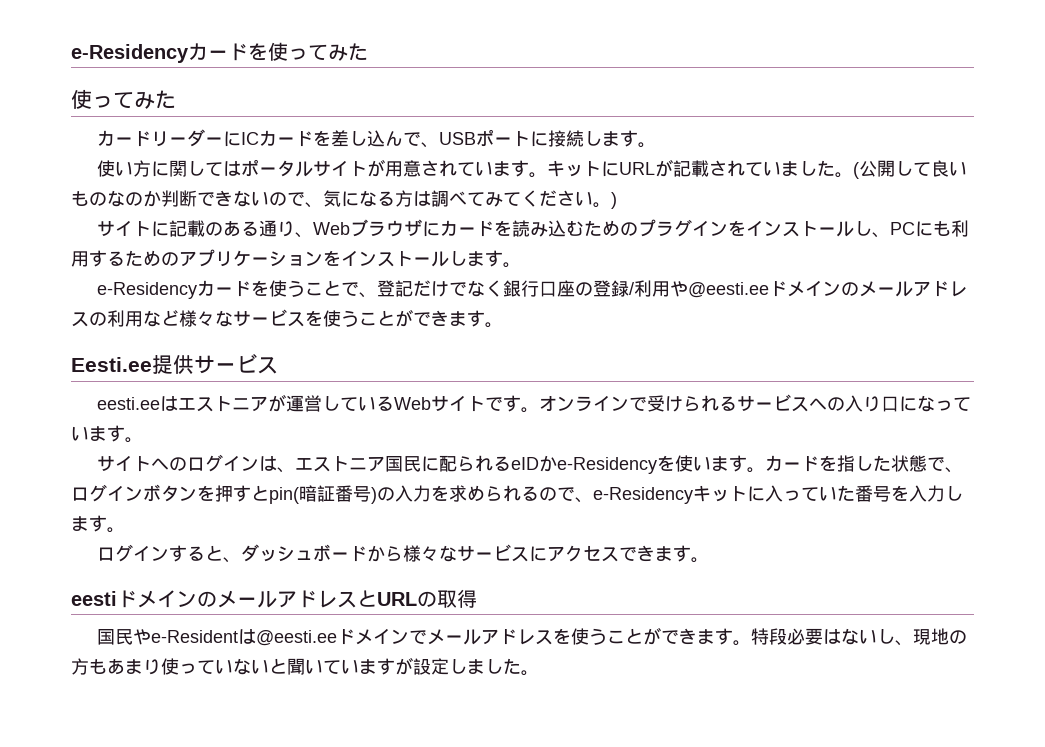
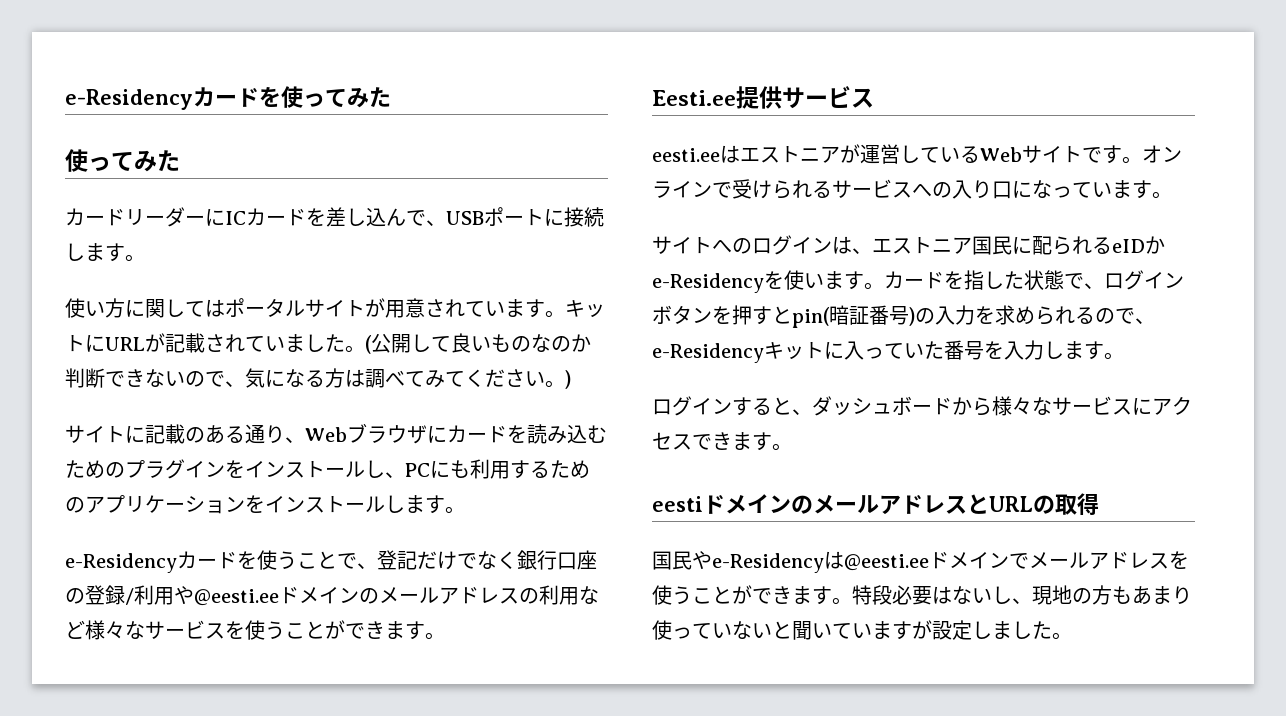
- 国民やe-Residentは@eesti.eeドメインでメールアドレスを使うことができます。
+ 国民やe-Residencyは@eesti.eeドメインでメールアドレスを使うことができます。

